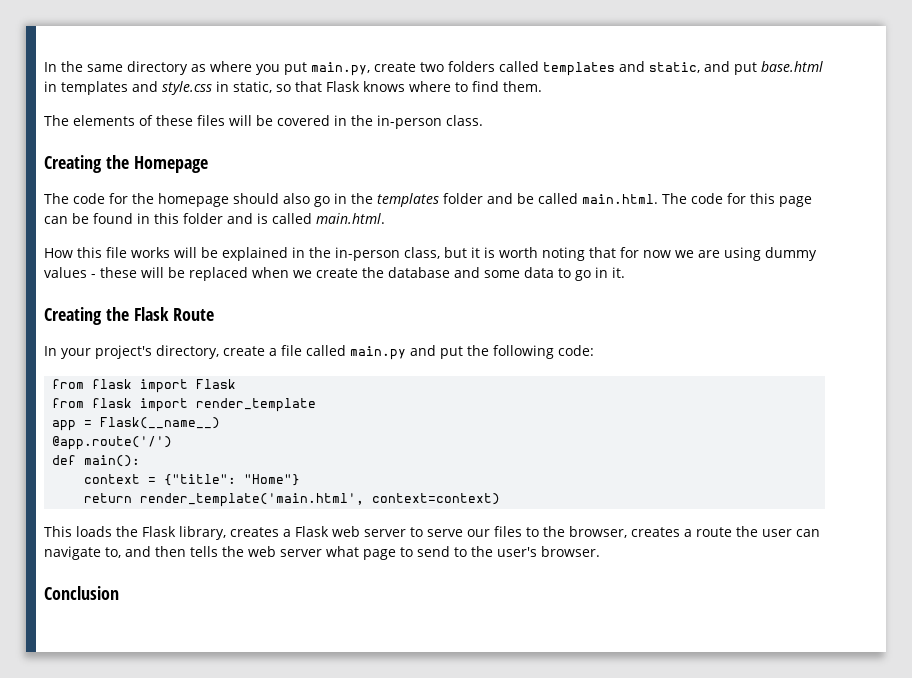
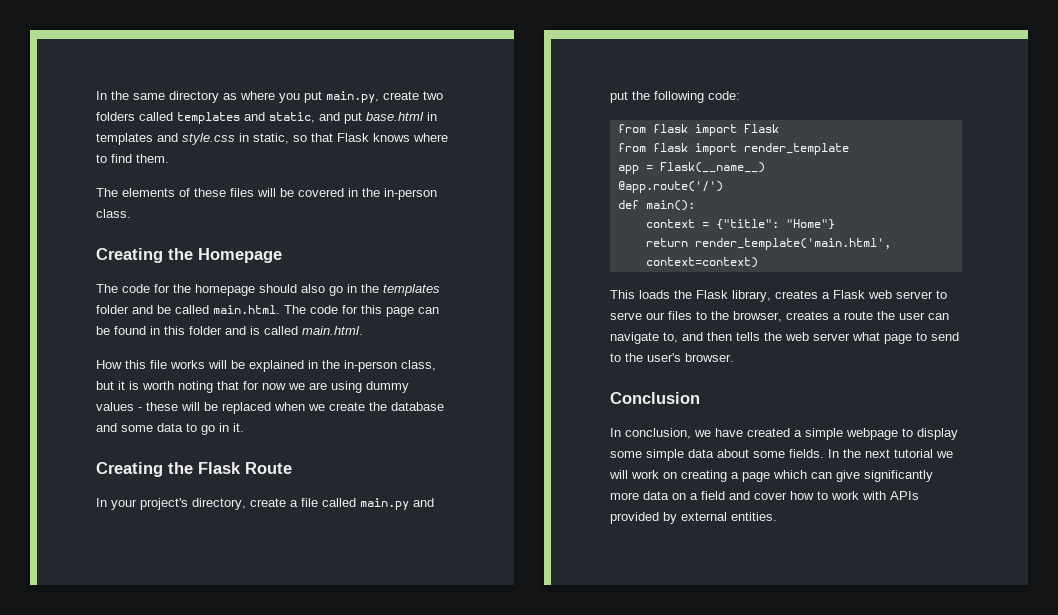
+ In conclusion, we have created a simple webpage to display some simple data about some fields. In the next tutorial we will work on creating a page which can give significantly more data on a field and cover how to work with APIs provided by external entities.

